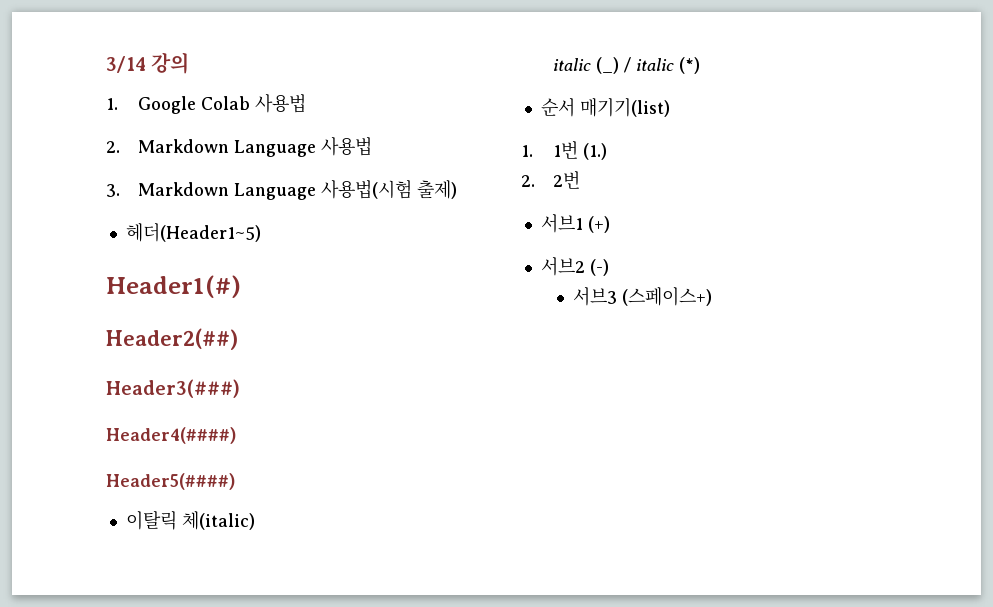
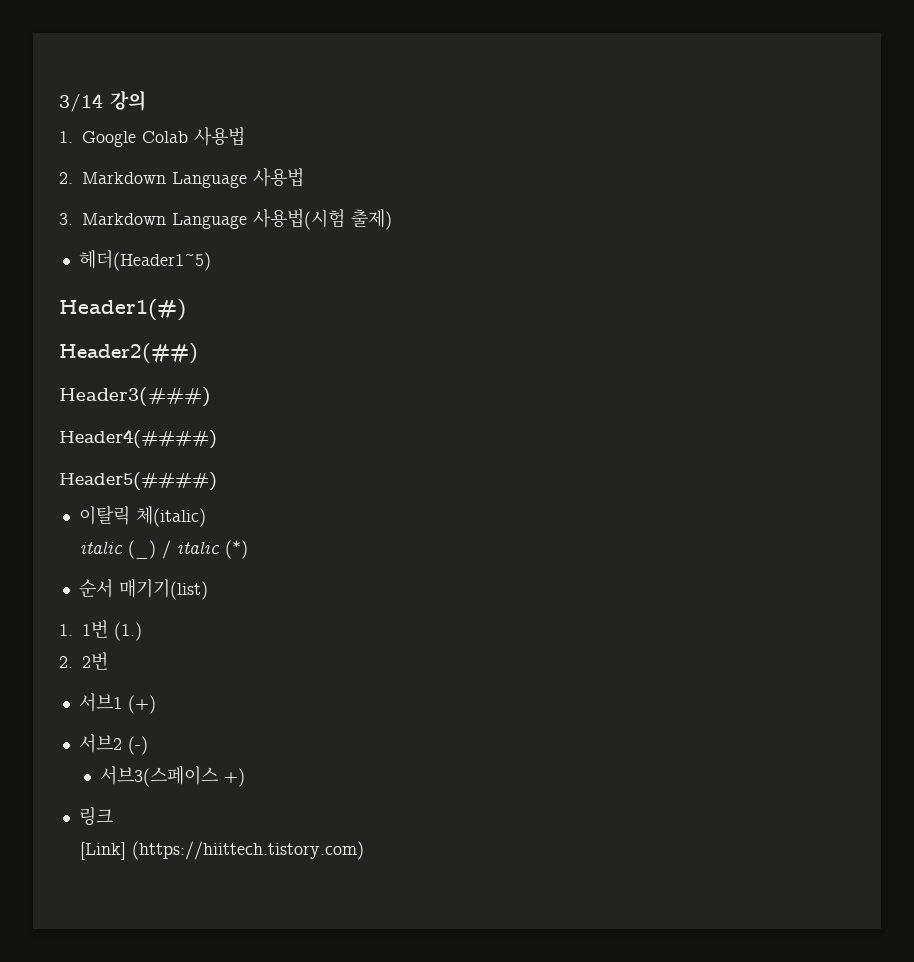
- 서브3 (스페이스+)
+ 서브3(스페이스 +)
+ 링크
+ [Link] (https://hiittech.tistory.com)

